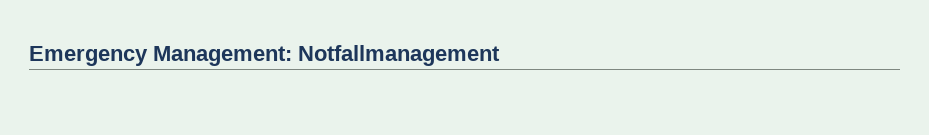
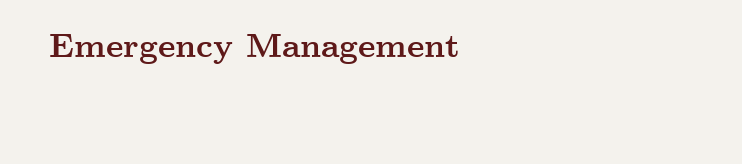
- Emergency Management: Notfallmanagement
+ Emergency Management

